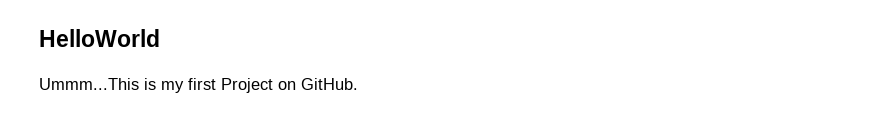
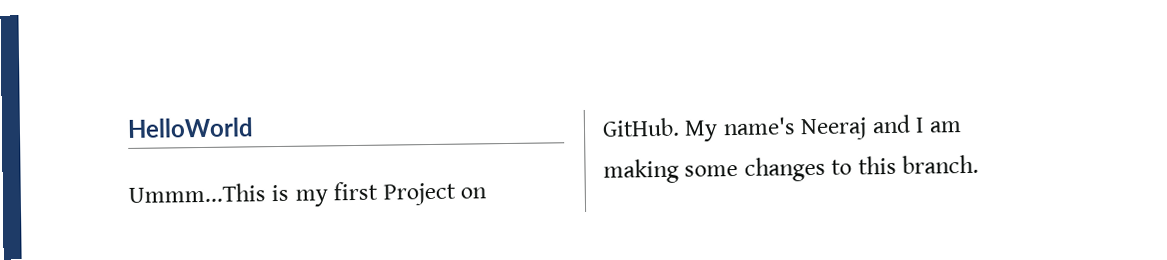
+ My name's Neeraj and I am making some changes to this branch.

